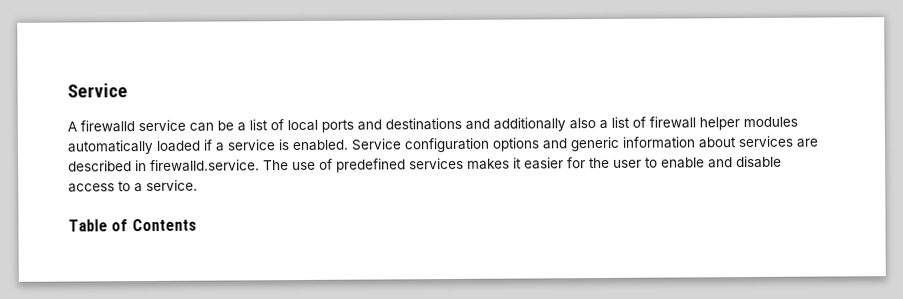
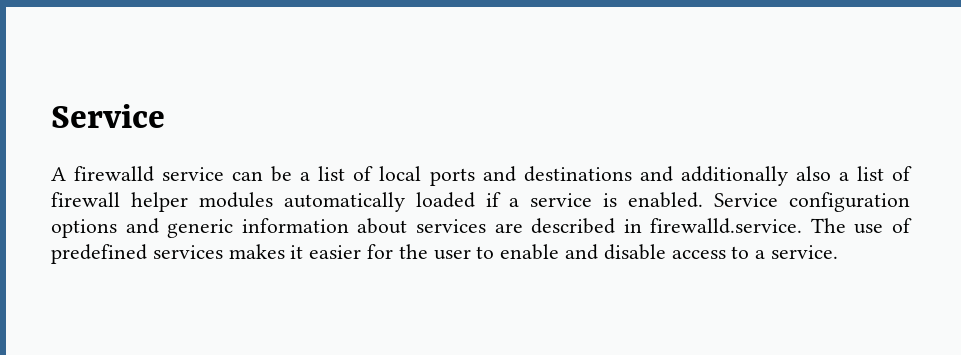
- Table of Contents

